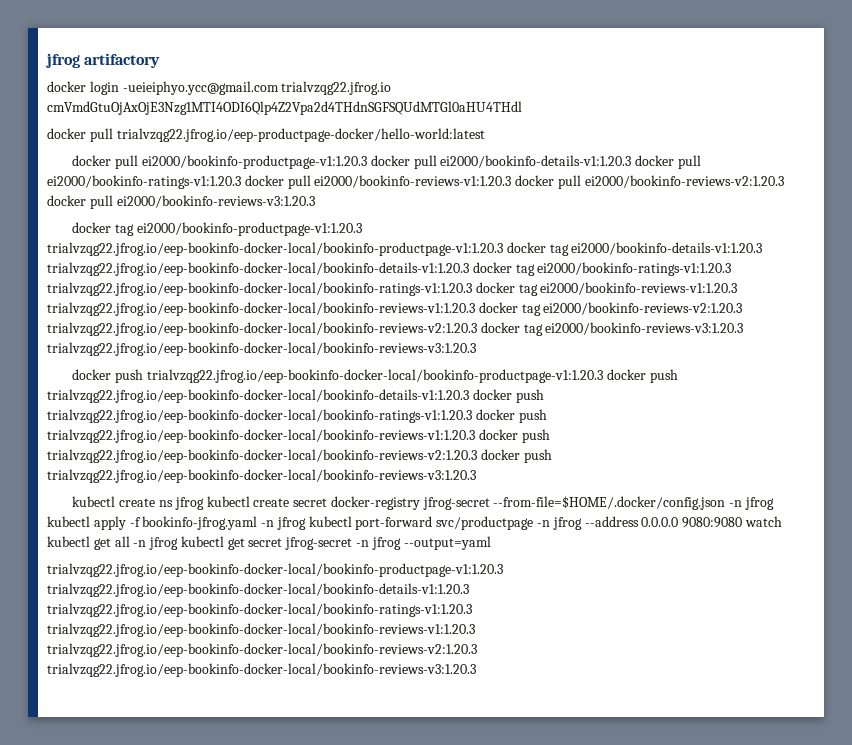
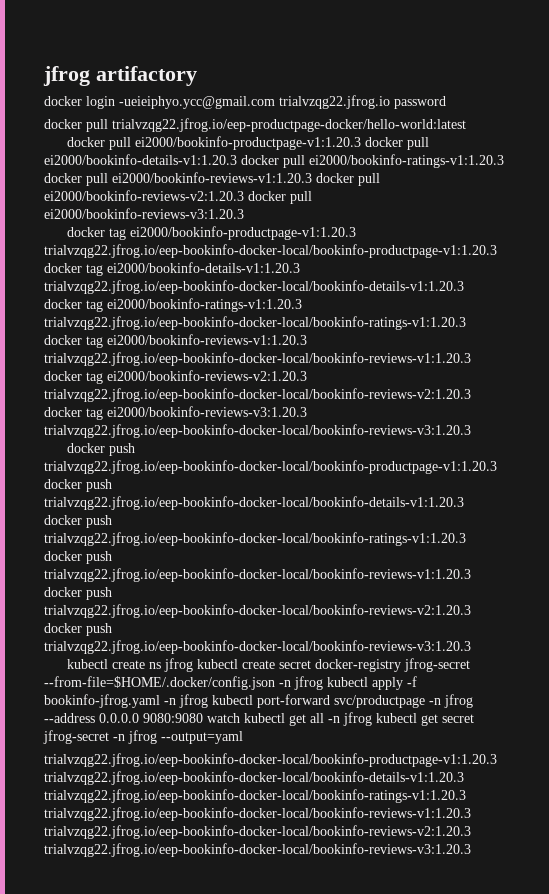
- docker login -ueieiphyo.ycc@gmail.com trialvzqg22.jfrog.io cmVmdGtuOjAxOjE3Nzg1MTI4ODI6Qlp4Z2Vpa2d4THdnSGFSQUdMTGl0aHU4THdl
+ docker login -ueieiphyo.ycc@gmail.com trialvzqg22.jfrog.io password

